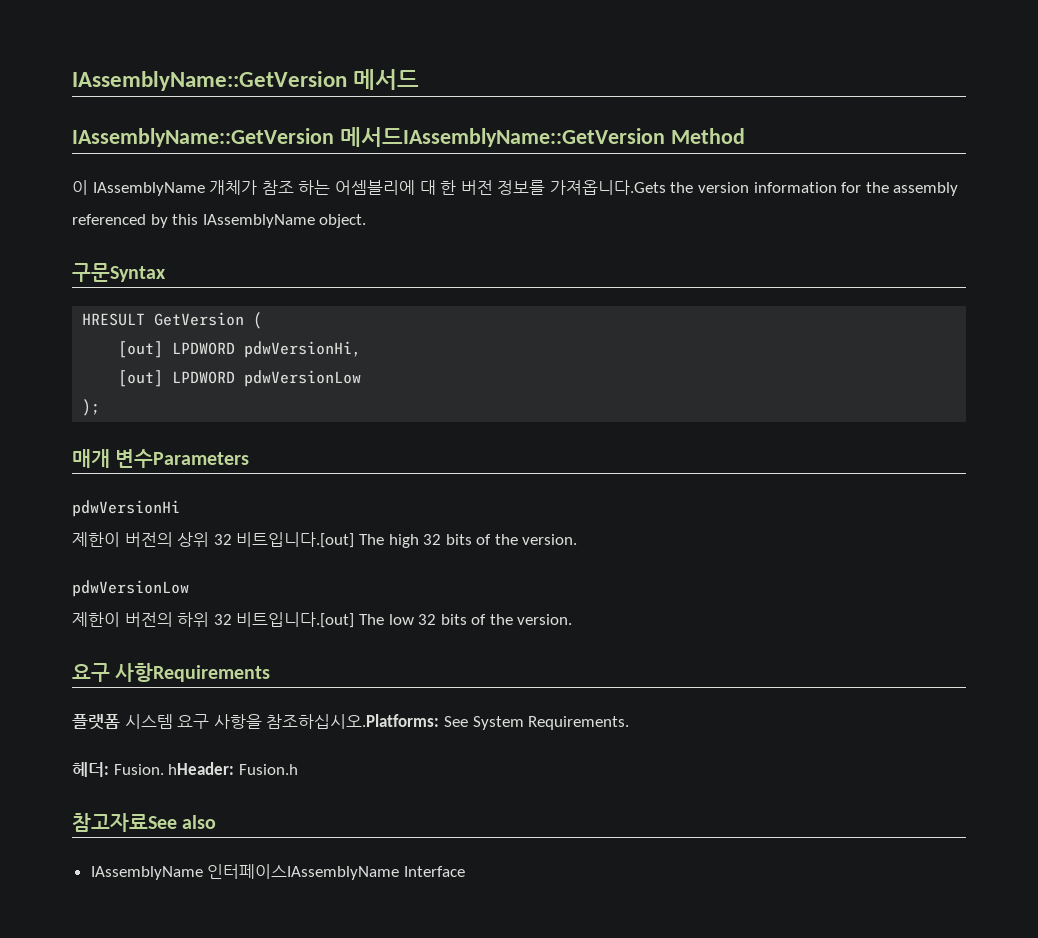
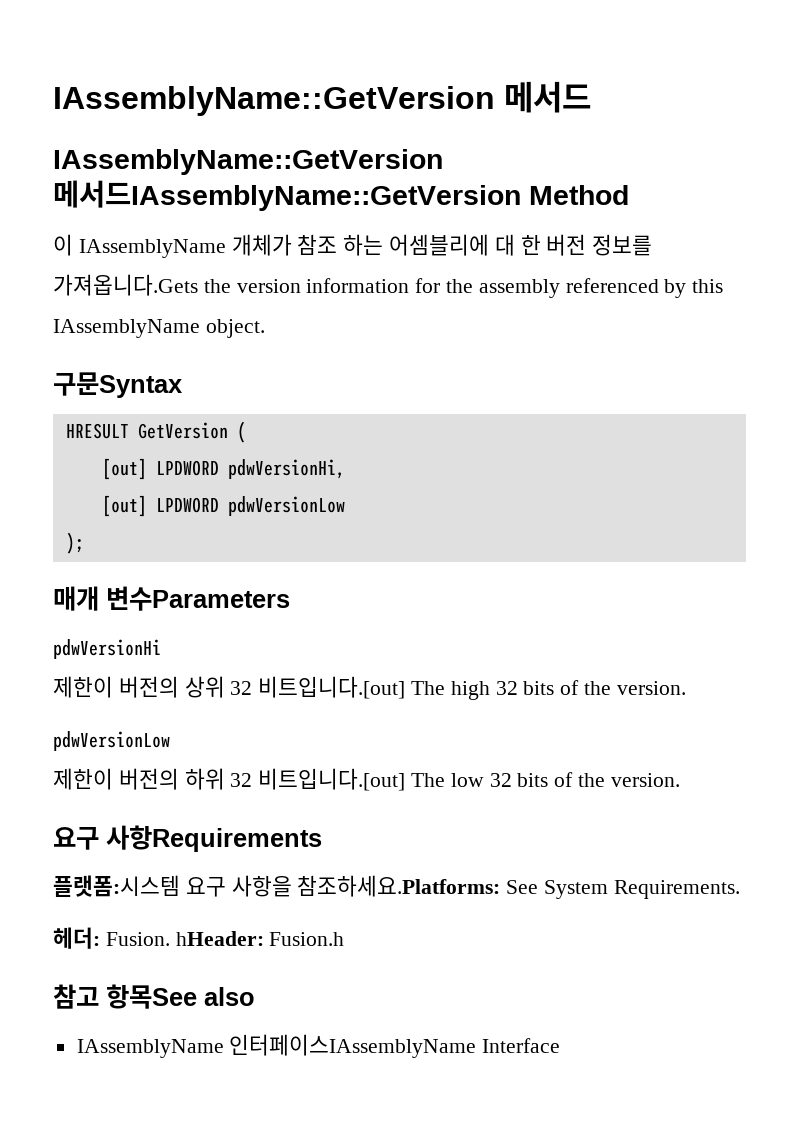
- 플랫폼 시스템 요구 사항을 참조하십시오.Platforms: See System Requirements.
+ 플랫폼:시스템 요구 사항을 참조하세요.Platforms: See System Requirements.
- 참고자료See also
+ 참고 항목See also

